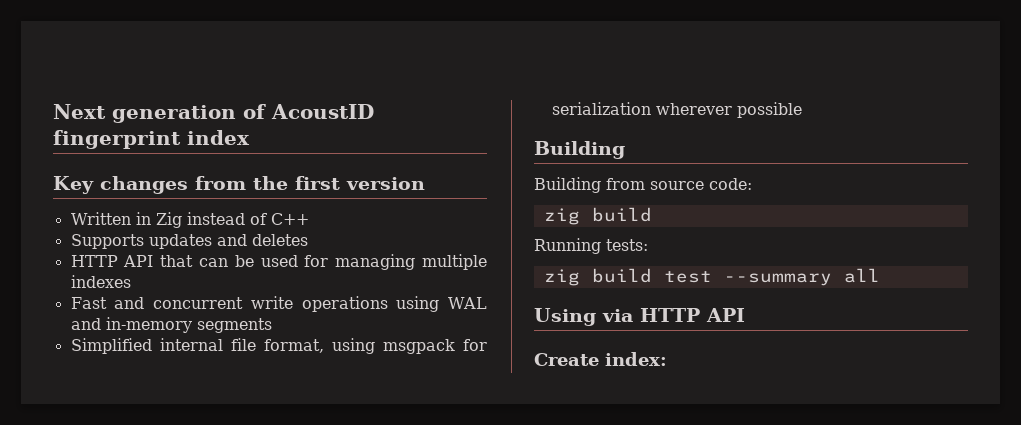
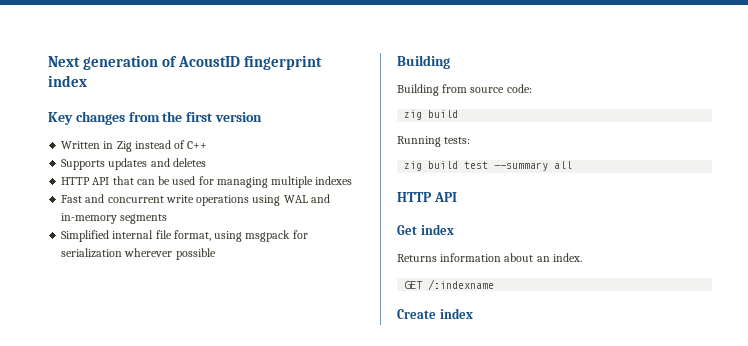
  zig build test --summary all
- Using via HTTP API
+ HTTP API
+ Get index
+ Returns information about an index.
+ GET /:indexname
- Create index:
+ Create index

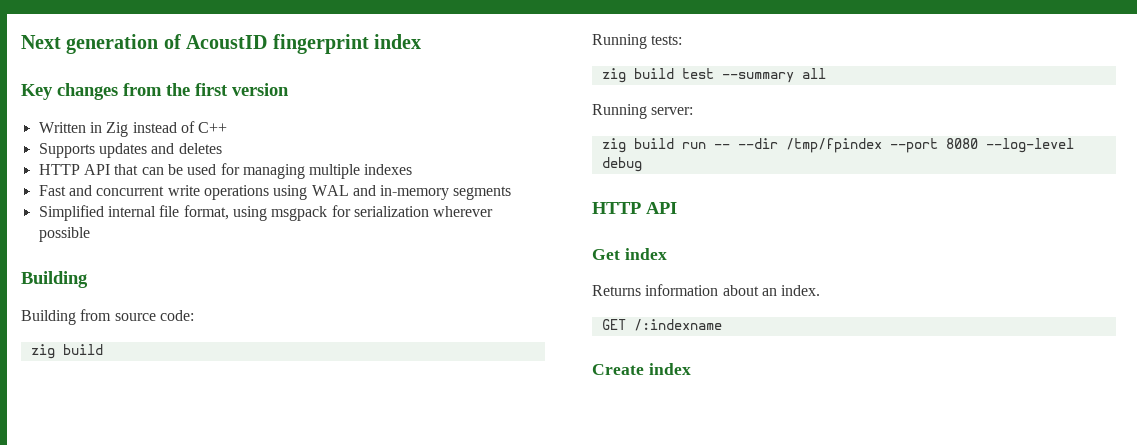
+ Running server:
+ zig build run -- --dir /tmp/fpindex --port 8080 --log-level debug

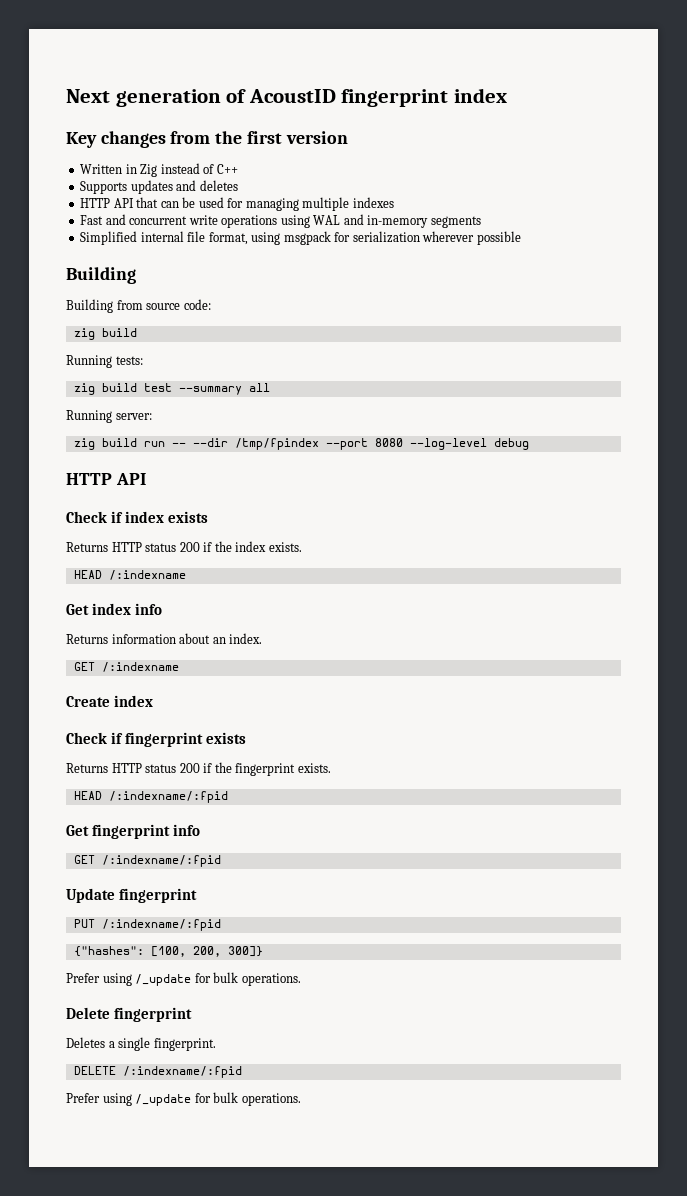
+ Check if index exists
+ Returns HTTP status 200 if the index exists.
+ HEAD /:indexname
- Get index
+ Get index info
+ Check if fingerprint exists
+ Returns HTTP status 200 if the fingerprint exists.
+ HEAD /:indexname/:fpid
+ Get fingerprint info
+ GET /:indexname/:fpid
+ Update fingerprint
+ PUT /:indexname/:fpid
+ {"hashes": [100, 200, 300]}
+ Prefer using /_update for bulk operations.
+ Delete fingerprint
+ Deletes a single fingerprint.
+ DELETE /:indexname/:fpid
+ Prefer using /_update for bulk operations.

